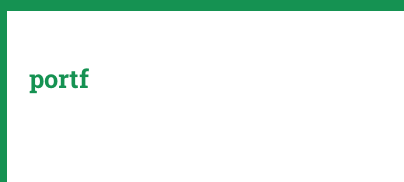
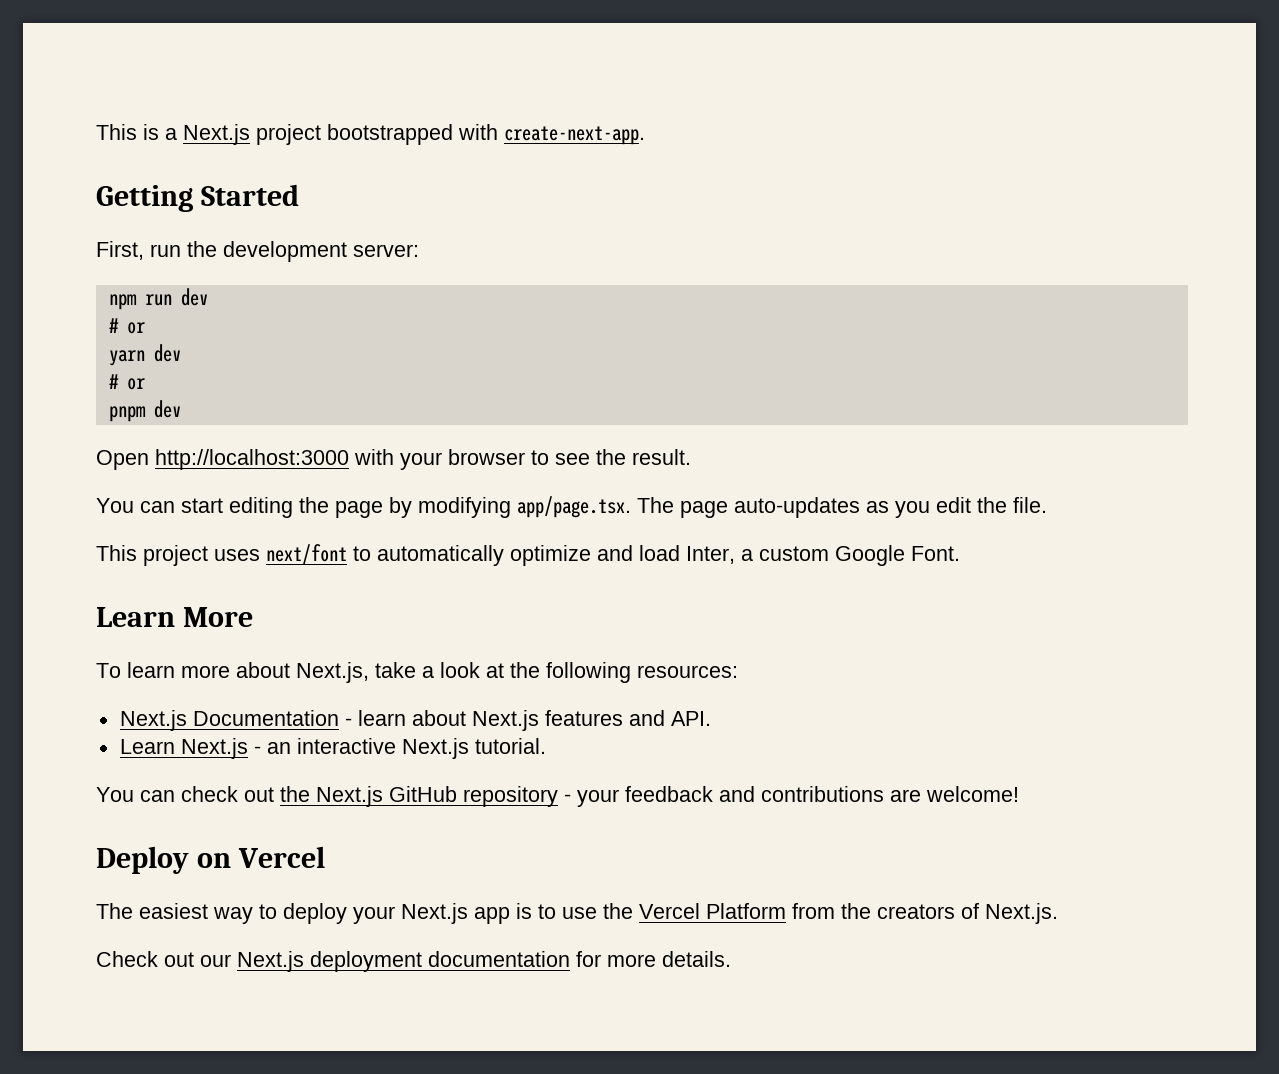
- portf
+ This is a Next.js project bootstrapped with create-next-app.
+ Getting Started
+ First, run the development server:
+ npm run dev
+ # or
+ yarn dev
+ # or
+ pnpm dev
+ Open http://localhost:3000 with your browser to see the result.
+ You can start editing the page by modifying app/page.tsx. The page auto-updates as you edit the file.
+ This project uses next/font to automatically optimize and load Inter, a custom Google Font.
+ Learn More
+ To learn more about Next.js, take a look at the following resources:
+ Next.js Documentation - learn about Next.js features and API.
+ Learn Next.js - an interactive Next.js tutorial.
+ You can check out the Next.js GitHub repository - your feedback and contributions are welcome!
+ Deploy on Vercel
+ The easiest way to deploy your Next.js app is to use the Vercel Platform from the creators of Next.js.
+ Check out our Next.js deployment documentation for more details.

